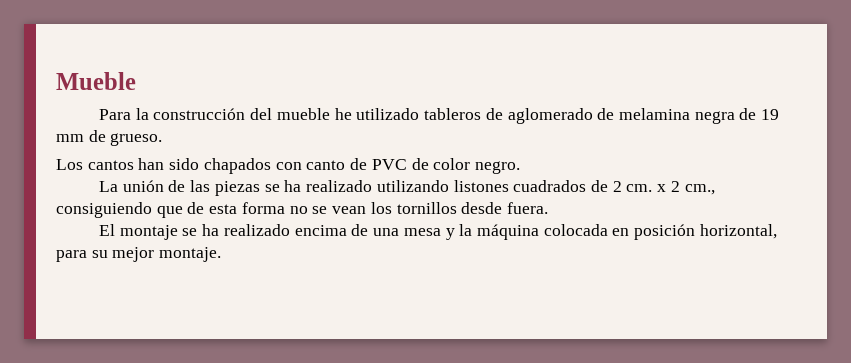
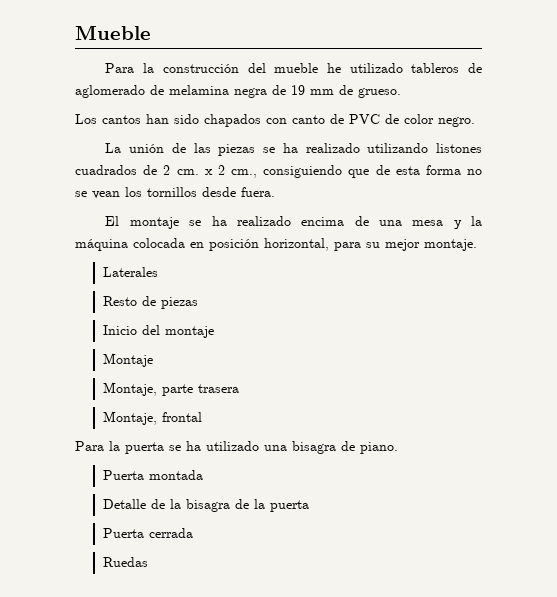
+ Laterales
+ Resto de piezas
+ Inicio del montaje
+ Montaje
+ Montaje, parte trasera
+ Montaje, frontal
+ Para la puerta se ha utilizado una bisagra de piano.
+ Puerta montada
+ Detalle de la bisagra de la puerta
+ Puerta cerrada
+ Ruedas

